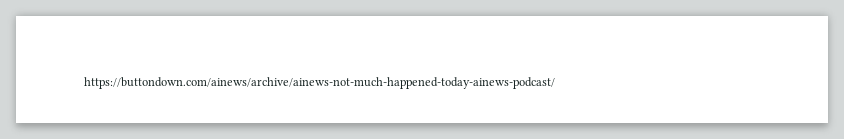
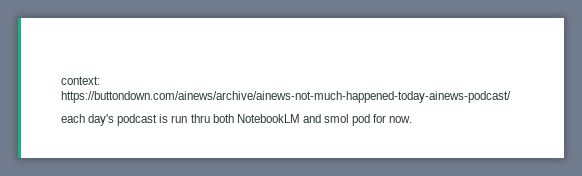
- https://buttondown.com/ainews/archive/ainews-not-much-happened-today-ainews-podcast/
+ context: https://buttondown.com/ainews/archive/ainews-not-much-happened-today-ainews-podcast/
+ each day's podcast is run thru both NotebookLM and smol pod for now.

